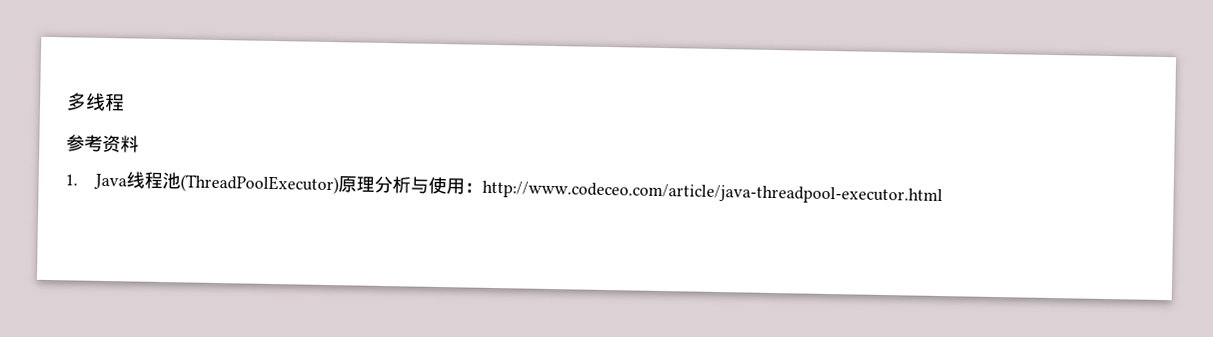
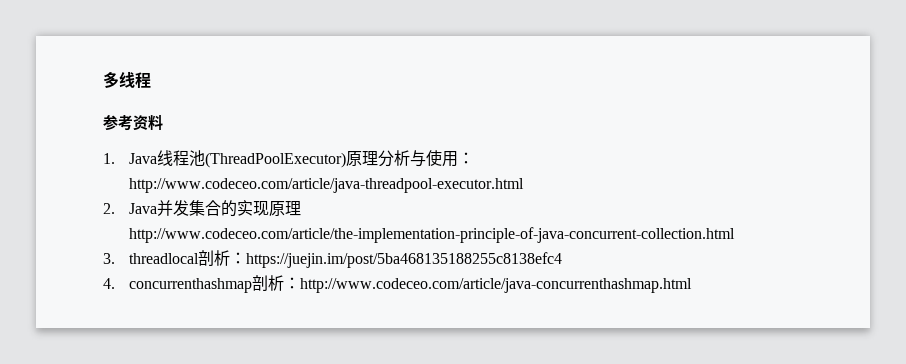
+ 2. Java并发集合的实现原理http://www.codeceo.com/article/the-implementation-principle-of-java-concurrent-collection.html
+ 3. threadlocal剖析：https://juejin.im/post/5ba468135188255c8138efc4
+ 4. concurrenthashmap剖析：http://www.codeceo.com/article/java-concurrenthashmap.html

